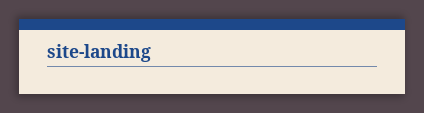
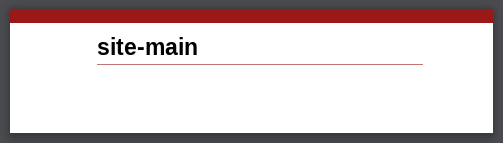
- site-landing
+ site-main

